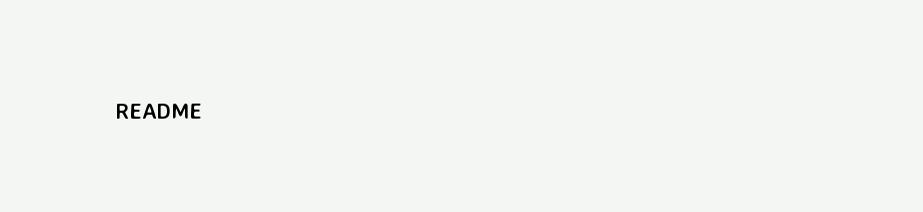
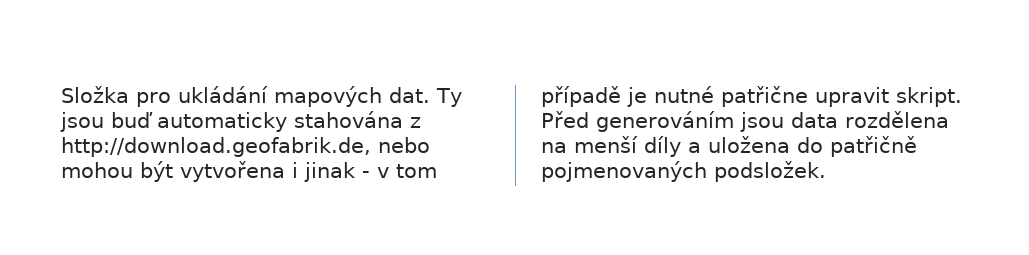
- README
+ Složka pro ukládání mapových dat. Ty jsou buď automaticky stahována z http://download.geofabrik.de, nebo mohou být vytvořena i jinak - v tom případě je nutné patřične upravit skript. Před generováním jsou data rozdělena na menší díly a uložena do patřičně pojmenovaných podsložek.

